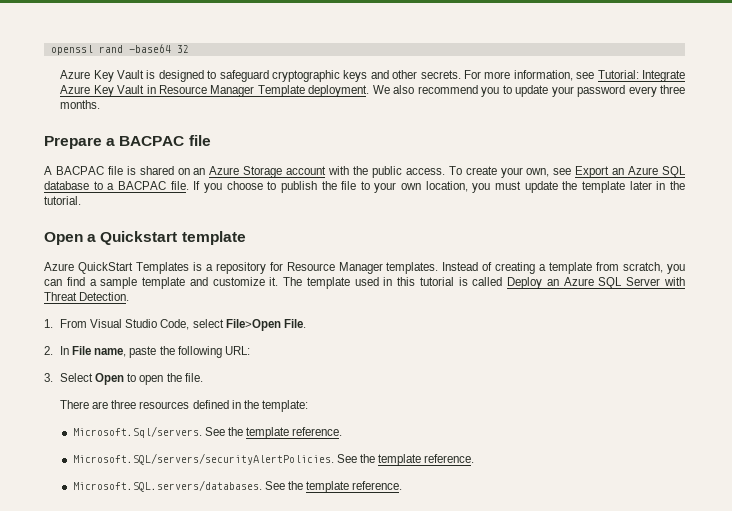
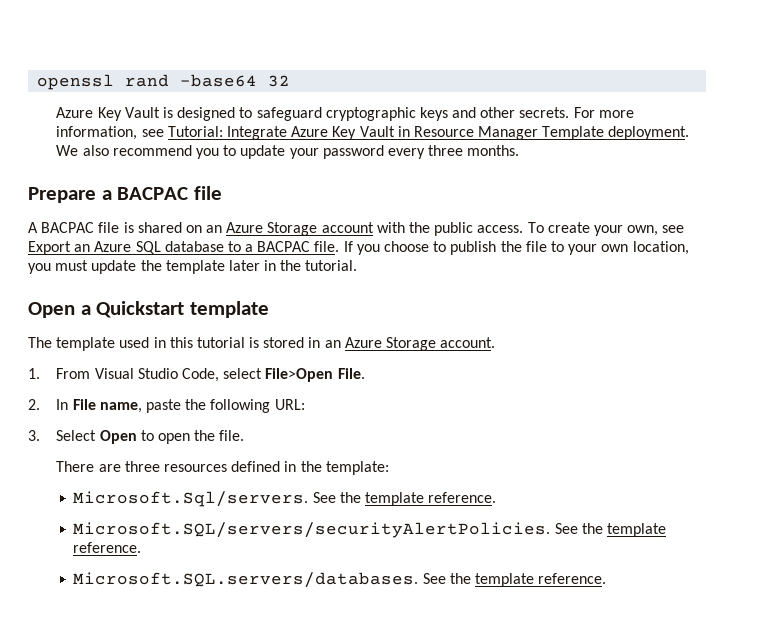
- Azure QuickStart Templates is a repository for Resource Manager templates. Instead of creating a template from scratch, you can find a sample template and customize it. The template used in this tutorial is called Deploy an Azure SQL Server with Threat Detection.
+ The template used in this tutorial is stored in an Azure Storage account.

